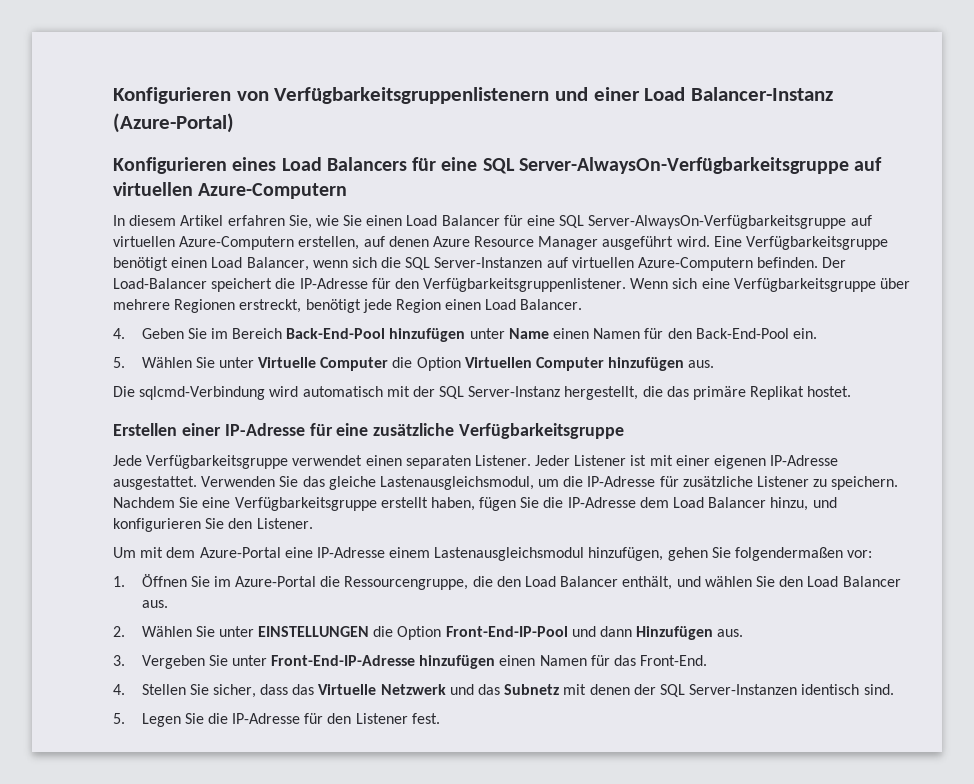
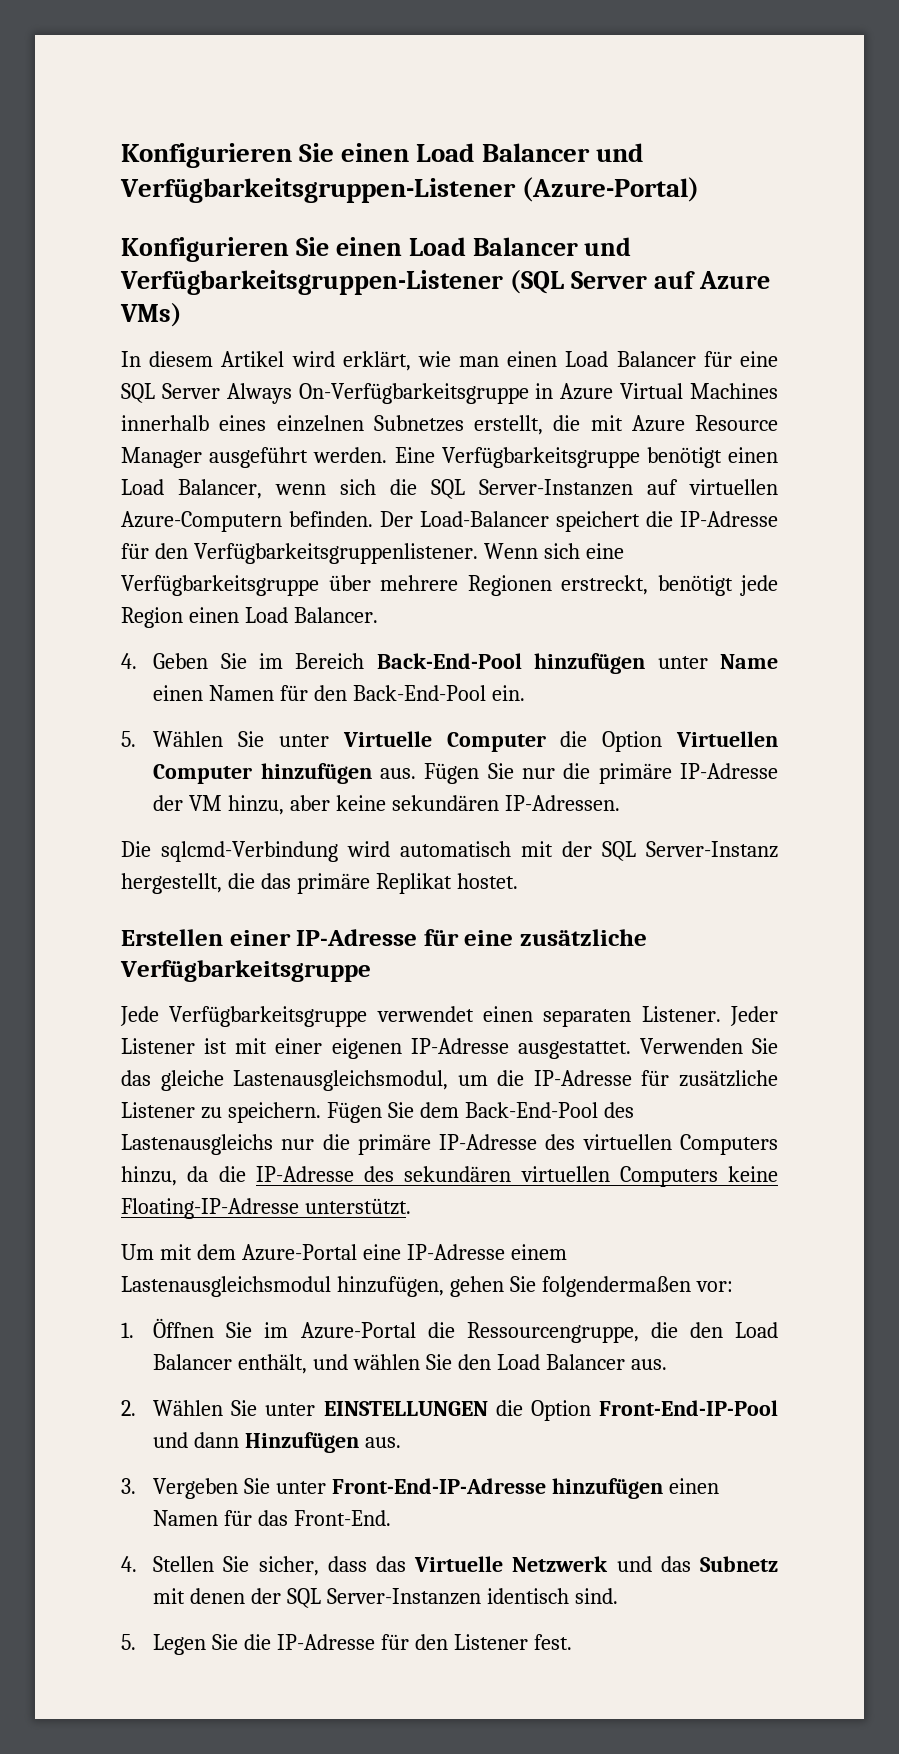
- Konfigurieren von Verfügbarkeitsgruppenlistenern und einer Load Balancer-Instanz (Azure-Portal)
- Konfigurieren eines Load Balancers für eine SQL Server-AlwaysOn-Verfügbarkeitsgruppe auf virtuellen Azure-Computern
+ Konfigurieren Sie einen Load Balancer und Verfügbarkeitsgruppen-Listener (Azure-Portal)
+ Konfigurieren Sie einen Load Balancer und Verfügbarkeitsgruppen-Listener (SQL Server auf Azure VMs)
- In diesem Artikel erfahren Sie, wie Sie einen Load Balancer für eine SQL Server-AlwaysOn-Verfügbarkeitsgruppe auf virtuellen Azure-Computern erstellen, auf denen Azure Resource Manager ausgeführt wird.
+ In diesem Artikel wird erklärt, wie man einen Load Balancer für eine SQL Server Always On-Verfügbarkeitsgruppe in Azure Virtual Machines innerhalb eines einzelnen Subnetzes erstellt, die mit Azure Resource Manager ausgeführt werden.
+ Fügen Sie nur die primäre IP-Adresse der VM hinzu, aber keine sekundären IP-Adressen.
- Nachdem Sie eine Verfügbarkeitsgruppe erstellt haben, fügen Sie die IP-Adresse dem Load Balancer hinzu, und konfigurieren Sie den Listener.
+ Fügen Sie dem Back-End-Pool des Lastenausgleichs nur die primäre IP-Adresse des virtuellen Computers hinzu, da die IP-Adresse des sekundären virtuellen Computers keine Floating-IP-Adresse unterstützt.

